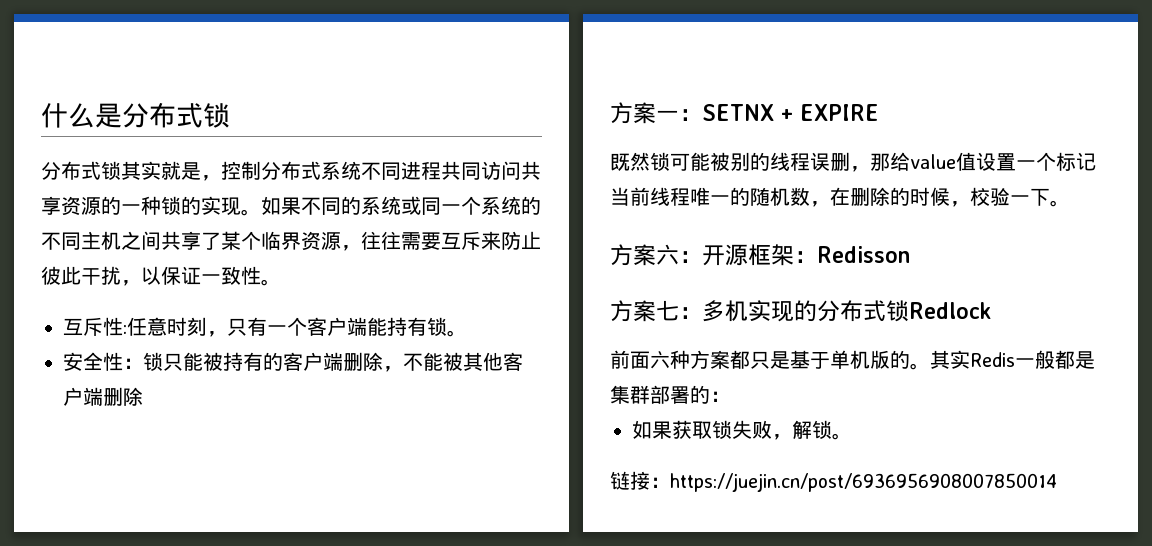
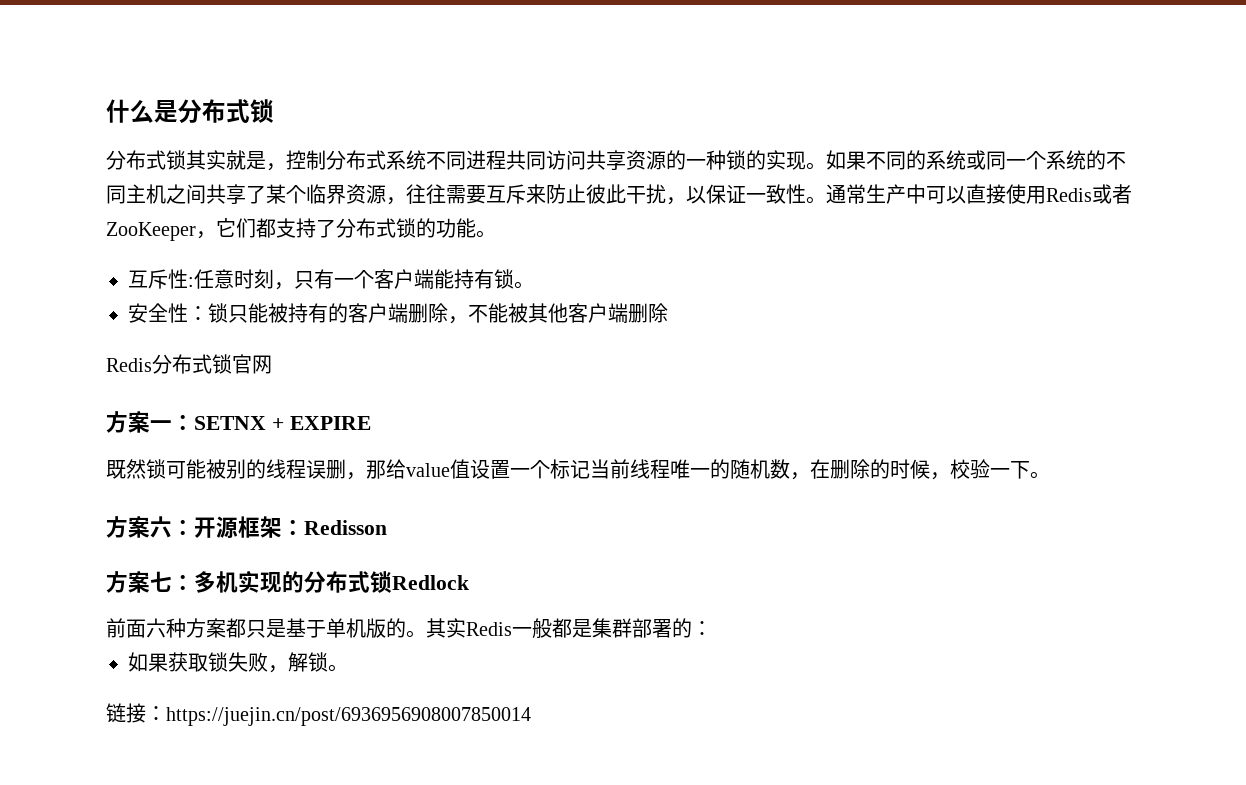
+ 通常生产中可以直接使用Redis或者ZooKeeper，它们都支持了分布式锁的功能。
+ Redis分布式锁官网

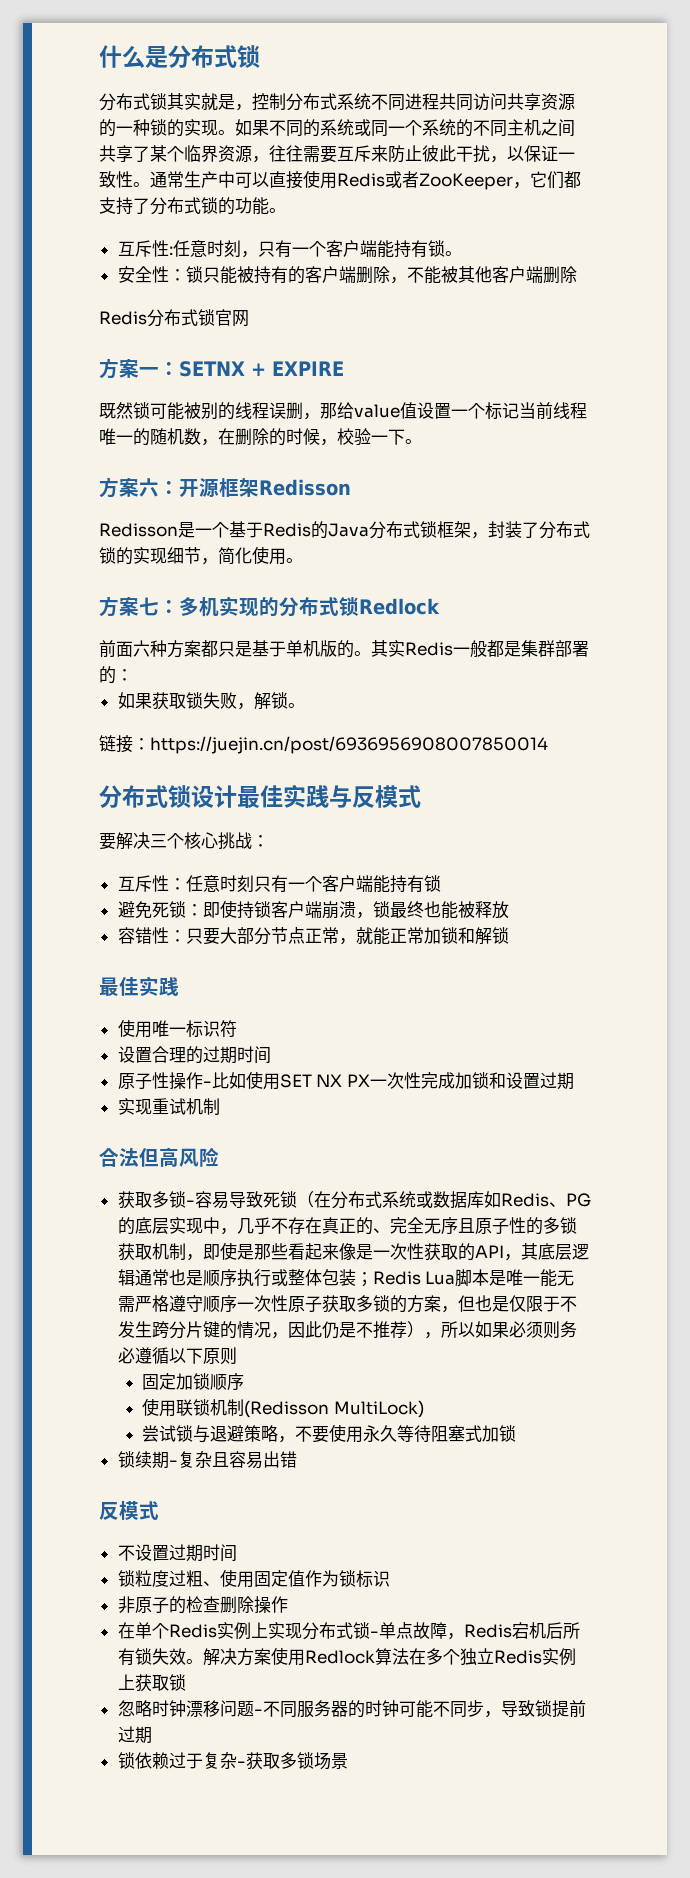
- 方案六：开源框架：Redisson
+ 方案六：开源框架Redisson
+ Redisson是一个基于Redis的Java分布式锁框架，封装了分布式锁的实现细节，简化使用。
+ 分布式锁设计最佳实践与反模式
+ 要解决三个核心挑战：
+ 互斥性：任意时刻只有一个客户端能持有锁
+ 避免死锁：即使持锁客户端崩溃，锁最终也能被释放
+ 容错性：只要大部分节点正常，就能正常加锁和解锁
+ 最佳实践
+ 使用唯一标识符
+ 设置合理的过期时间
+ 原子性操作-比如使用SET NX PX一次性完成加锁和设置过期
+ 实现重试机制
+ 合法但高风险
+ 获取多锁-容易导致死锁（在分布式系统或数据库如Redis、PG的底层实现中，几乎不存在真正的、完全无序且原子性的多锁获取机制，即使是那些看起来像是一次性获取的API，其底层逻辑通常也是顺序执行或整体包装；Redis Lua脚本是唯一能无需严格遵守顺序一次性原子获取多锁的方案，但也是仅限于不发生跨分片键的情况，因此仍是不推荐），所以如果必须则务必遵循以下原则
+ 固定加锁顺序
+ 使用联锁机制(Redisson MultiLock)
+ 尝试锁与退避策略，不要使用永久等待阻塞式加锁
+ 锁续期-复杂且容易出错
+ 反模式
+ 不设置过期时间
+ 锁粒度过粗、使用固定值作为锁标识
+ 非原子的检查删除操作
+ 在单个Redis实例上实现分布式锁-单点故障，Redis宕机后所有锁失效。解决方案使用Redlock算法在多个独立Redis实例上获取锁
+ 忽略时钟漂移问题-不同服务器的时钟可能不同步，导致锁提前过期
+ 锁依赖过于复杂-获取多锁场景

